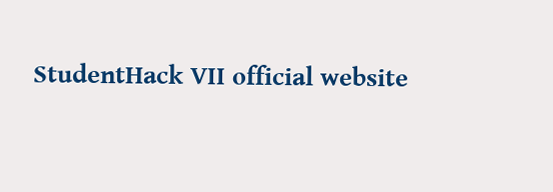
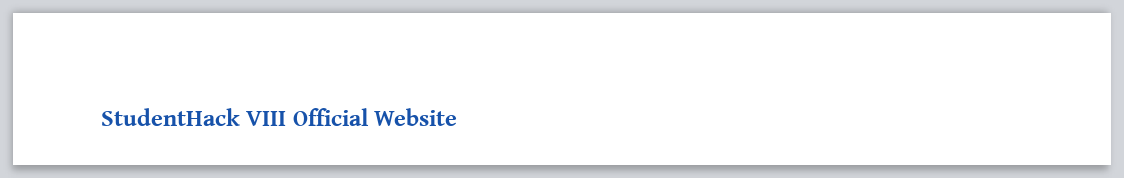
- StudentHack VII official website
+ StudentHack VIII Official Website

